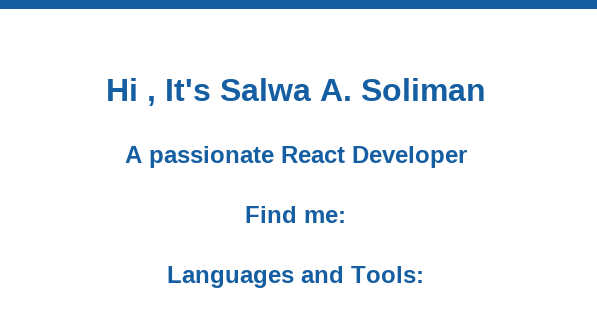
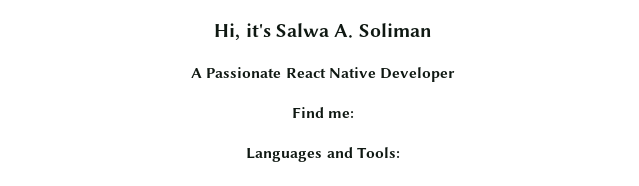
- Hi , It's Salwa A. Soliman
+ Hi, it's Salwa A. Soliman
- A passionate React Developer
+ A Passionate React Native Developer

